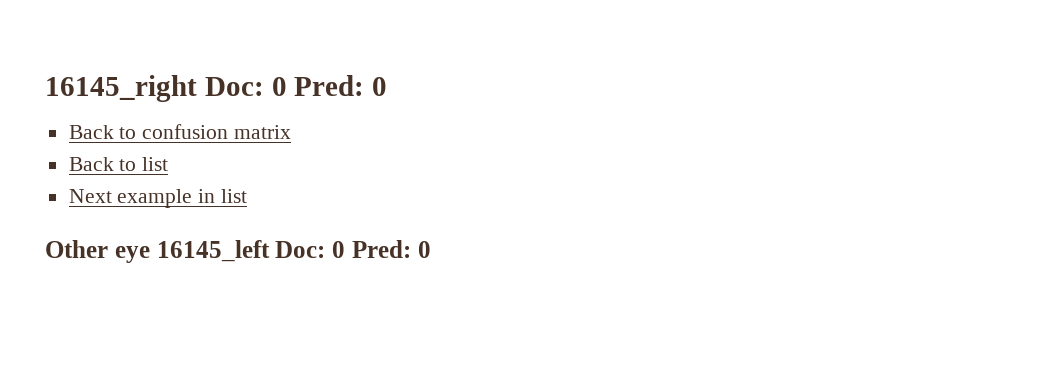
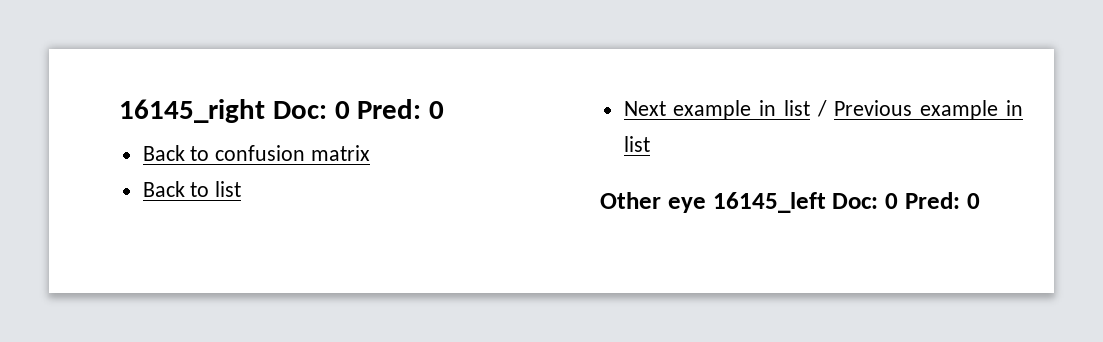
- Next example in list
+ Next example in list / Previous example in list

